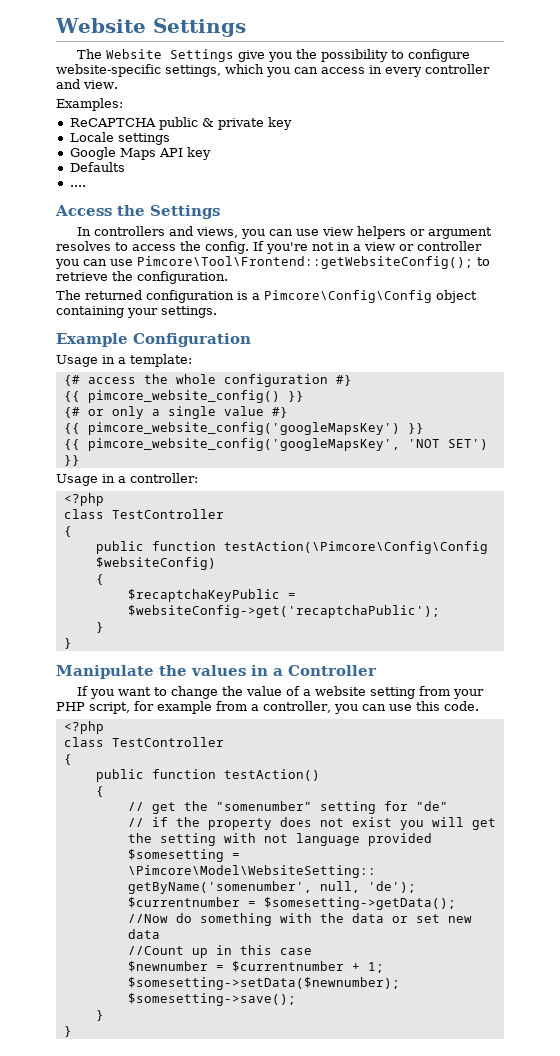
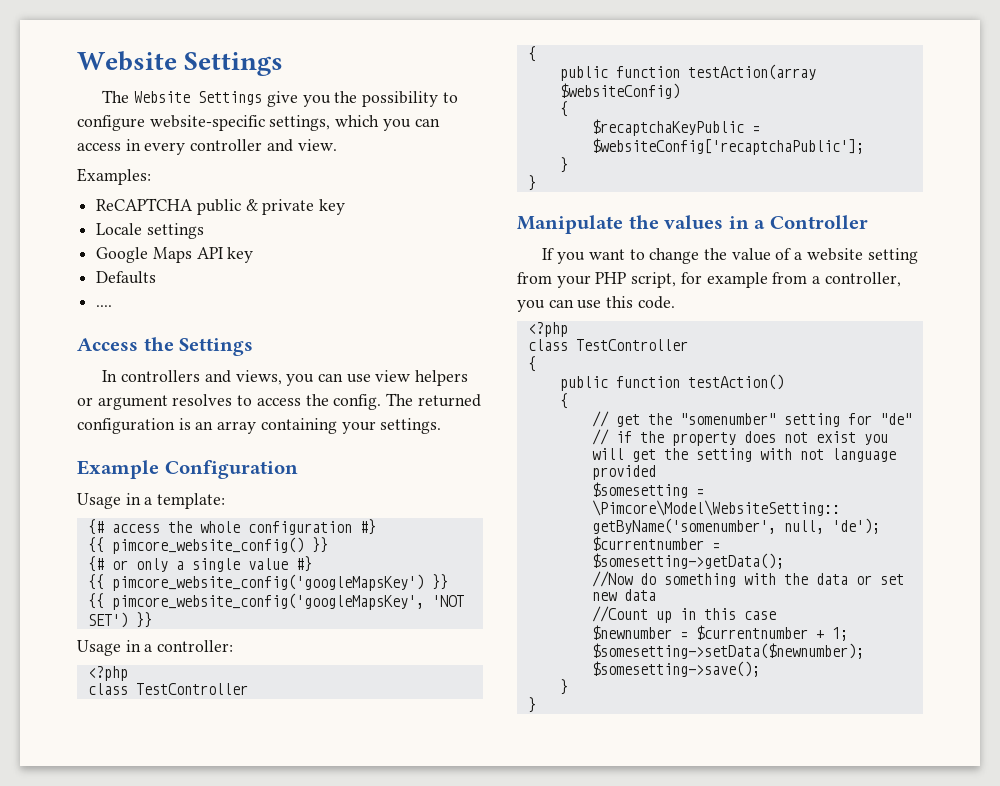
- In controllers and views, you can use view helpers or argument resolves to access the config. If you're not in a view or controller you can use Pimcore\Tool\Frontend::getWebsiteConfig(); to retrieve the configuration.
- The returned configuration is a Pimcore\Config\Config object containing your settings.
+ In controllers and views, you can use view helpers or argument resolves to access the config. The returned configuration is an array containing your settings.
- public function testAction(\Pimcore\Config\Config $websiteConfig)
+ public function testAction(array $websiteConfig)
- $recaptchaKeyPublic = $websiteConfig->get('recaptchaPublic');
+ $recaptchaKeyPublic = $websiteConfig['recaptchaPublic'];

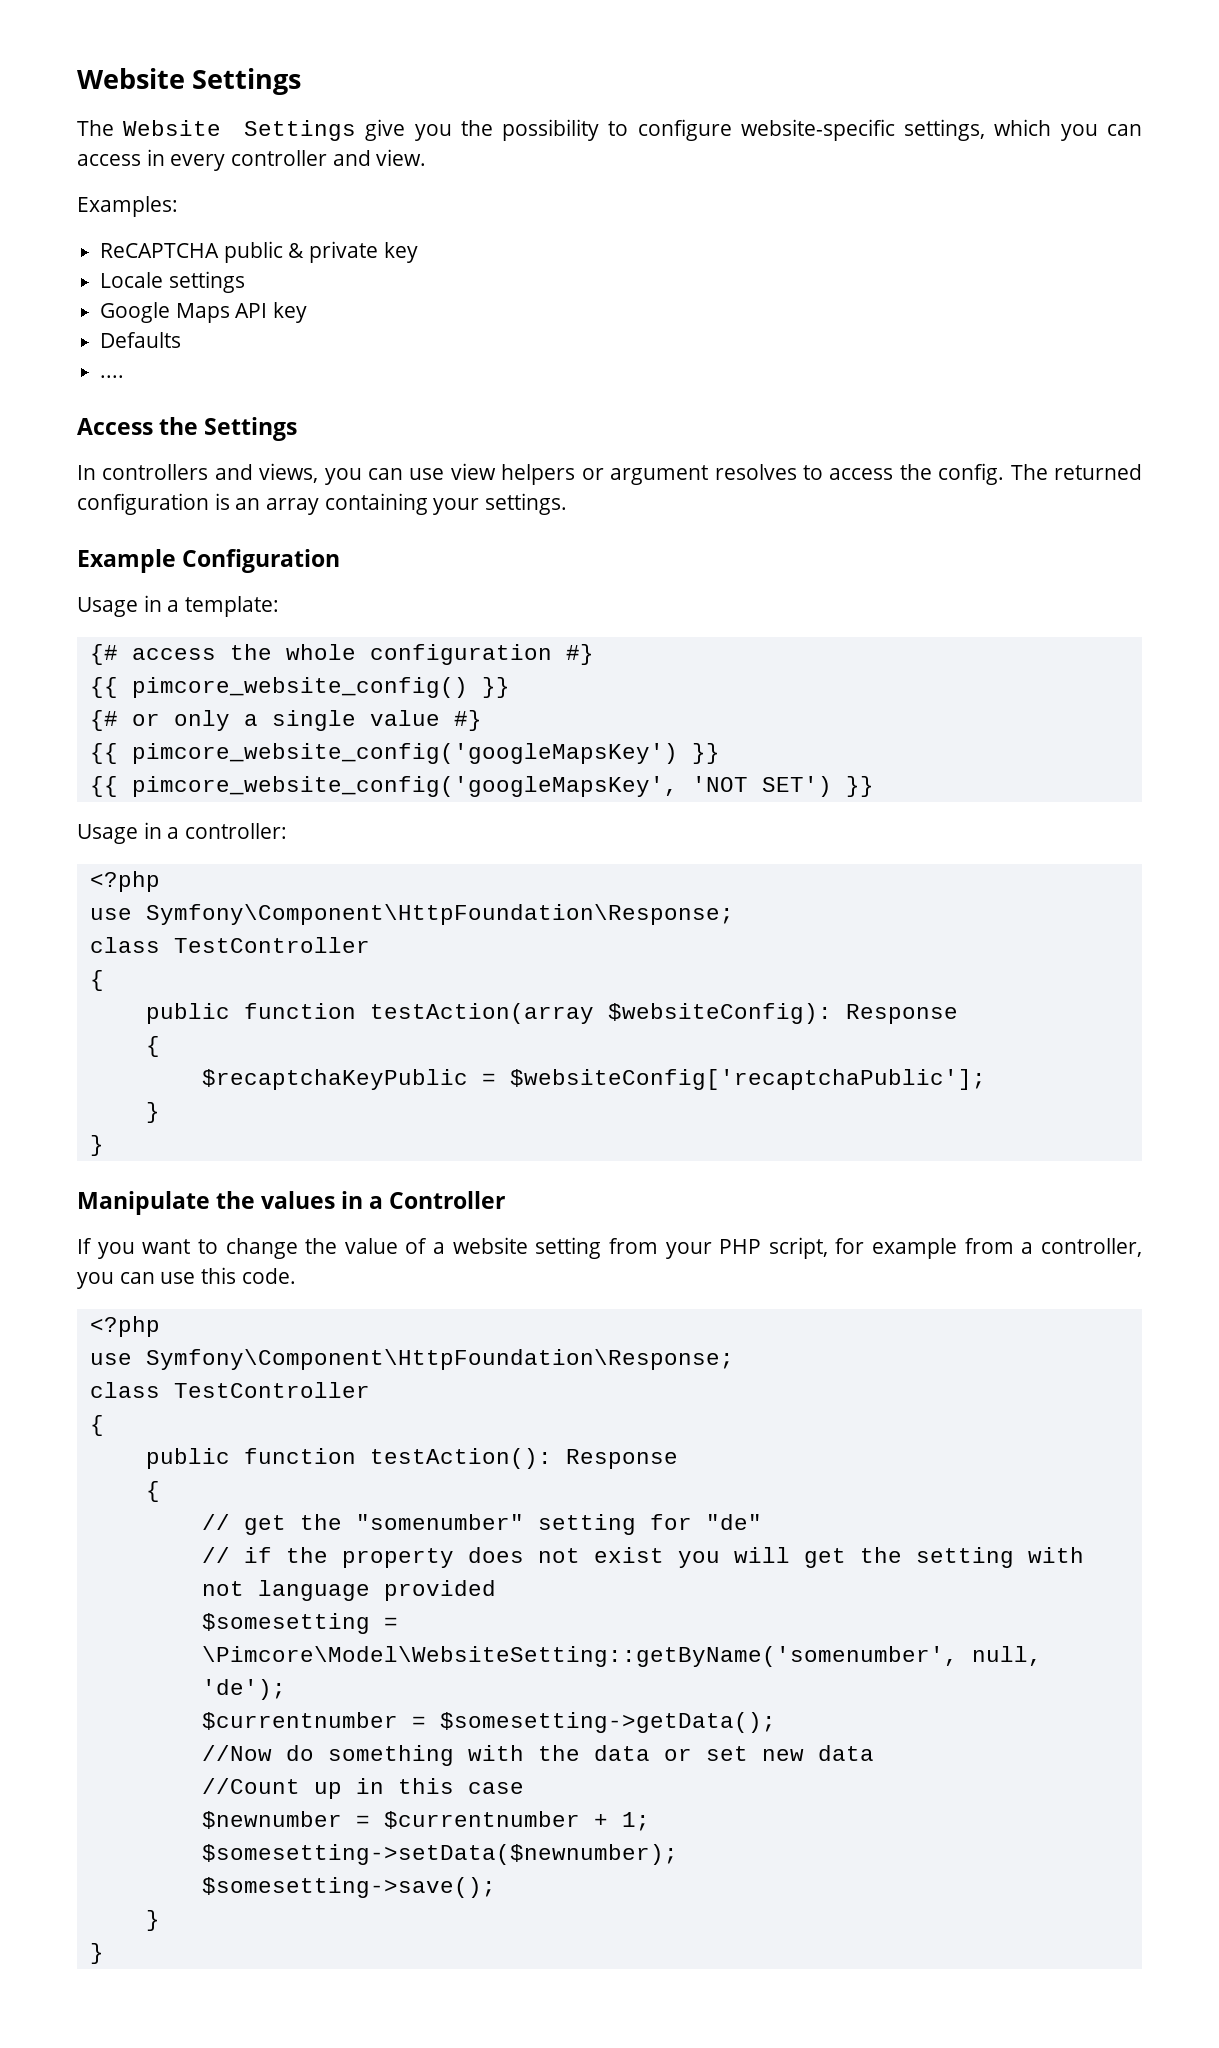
  Usage in a controller:
  <?php
+ use Symfony\Component\HttpFoundation\Response;
- public function testAction(array $websiteConfig)
+ public function testAction(array $websiteConfig): Response
  If you want to change the value of a website setting from your PHP script, for example from a controller, you can use this code.
  <?php
+ use Symfony\Component\HttpFoundation\Response;
  class TestController
  {
- public function testAction()
+ public function testAction(): Response

